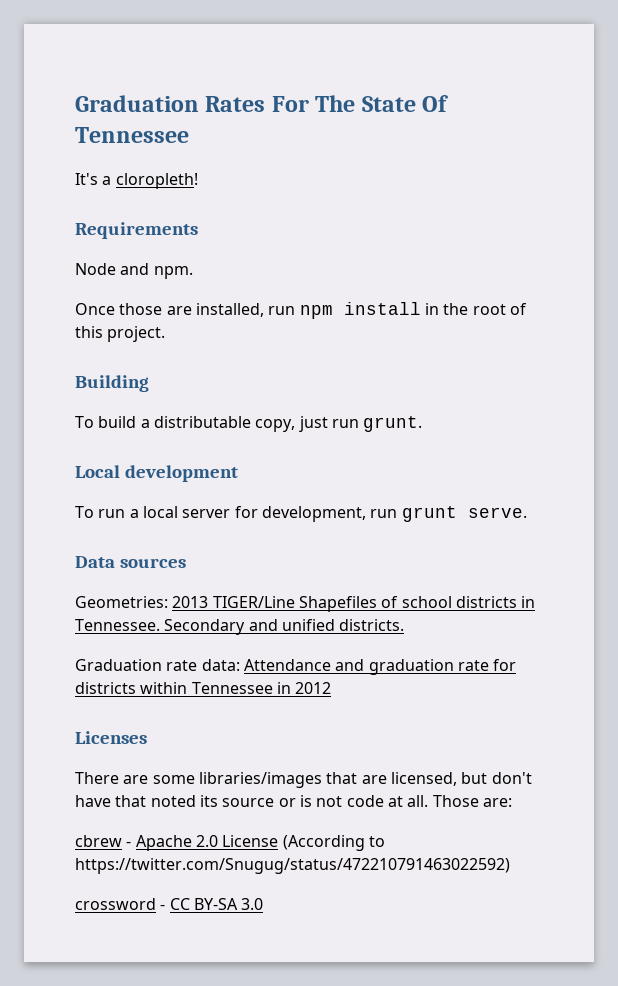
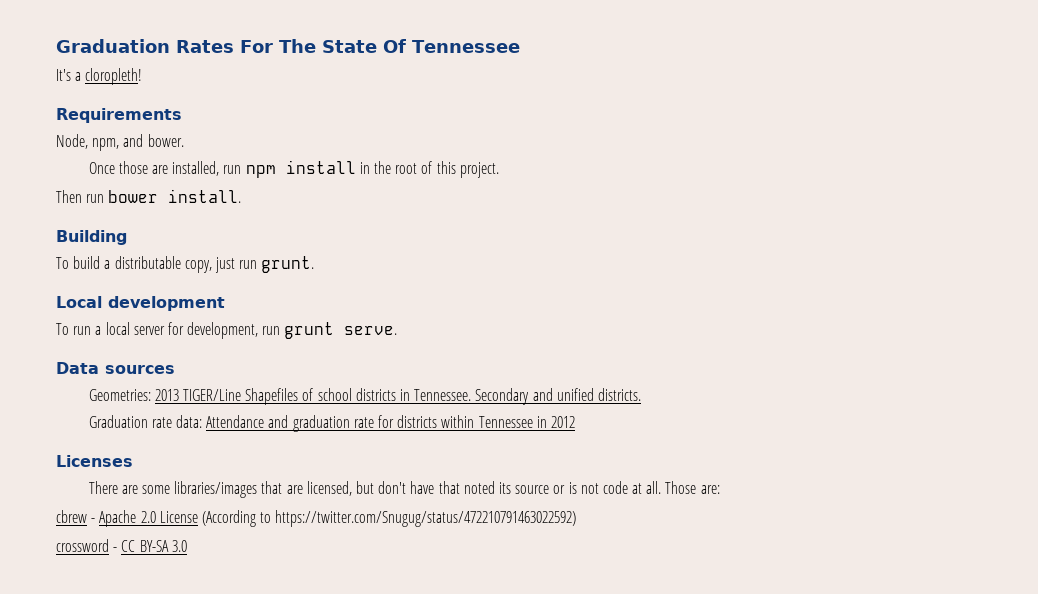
- Node and npm.
+ Node, npm, and bower.
+ Then run bower install.

